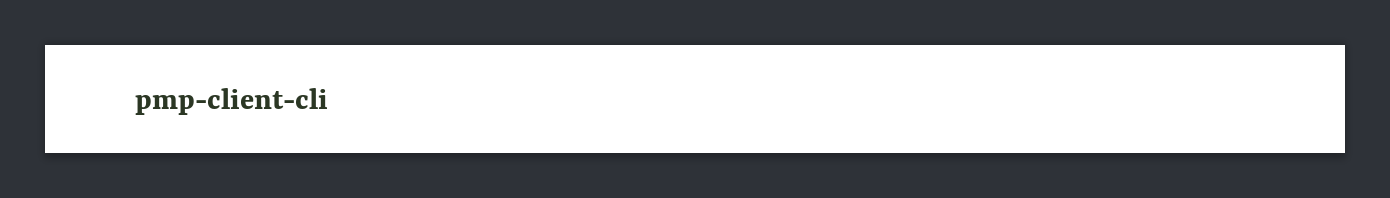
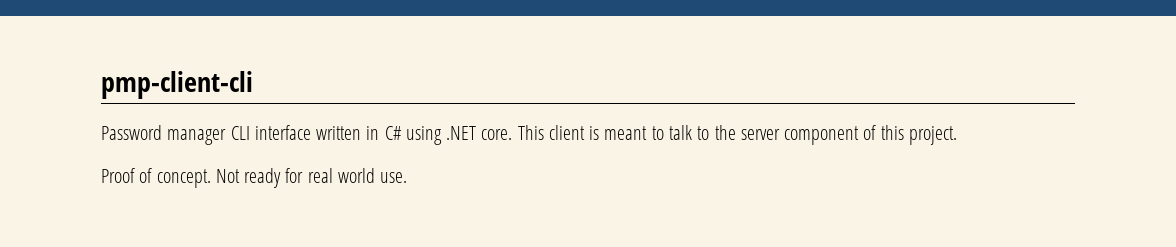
+ Password manager CLI interface written in C# using .NET core. This client is meant to talk to the server component of this project.
+ Proof of concept. Not ready for real world use.

